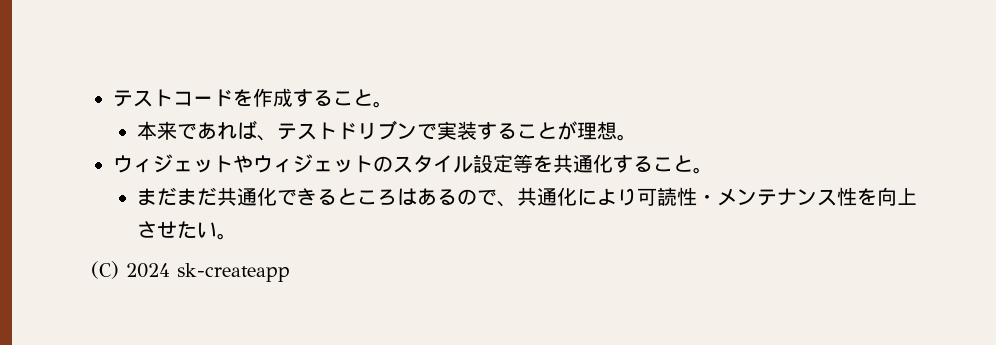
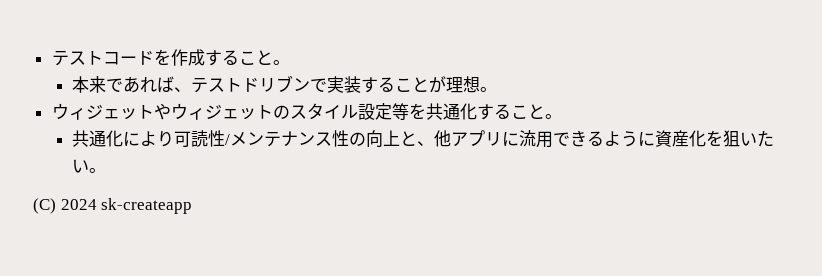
- まだまだ共通化できるところはあるので、共通化により可読性・メンテナンス性を向上させたい。
+ 共通化により可読性/メンテナンス性の向上と、他アプリに流用できるように資産化を狙いたい。

